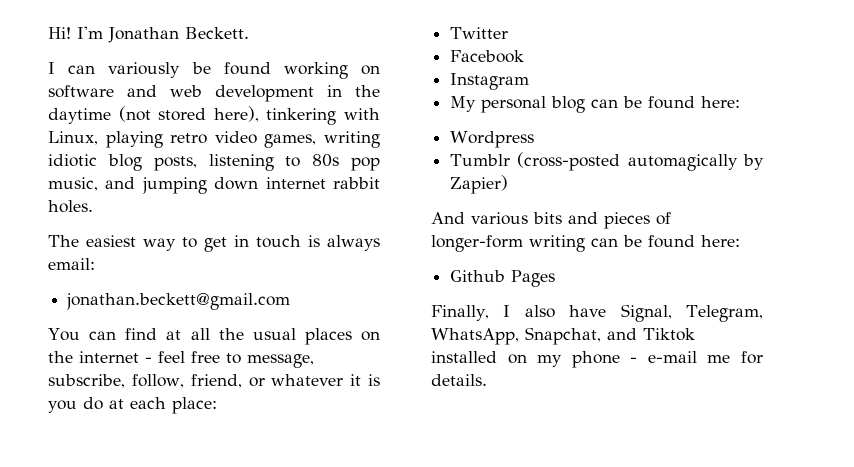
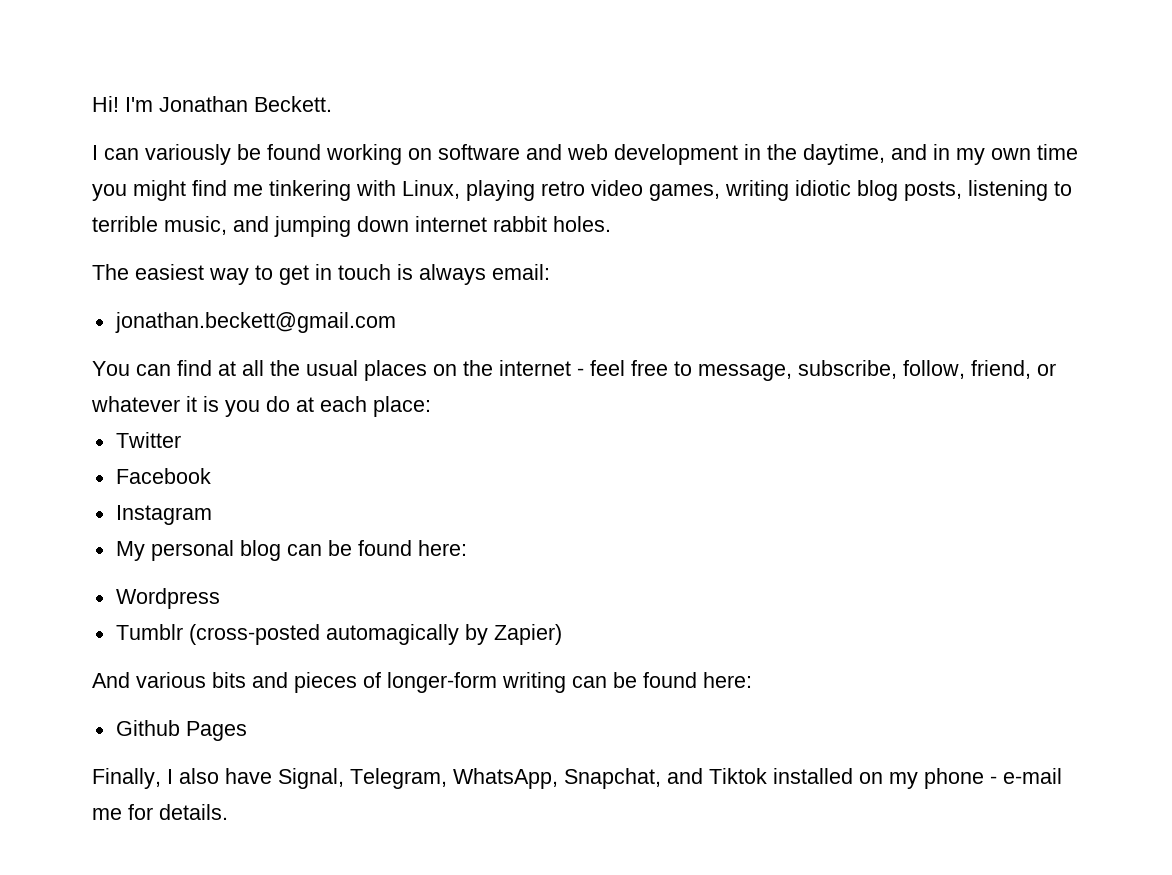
- I can variously be found working on software and web development in the daytime (not stored here), tinkering with Linux, playing retro video games, writing idiotic blog posts, listening to 80s pop music, and jumping down internet rabbit holes.
+ I can variously be found working on software and web development in the daytime, and in my own time you might find me tinkering with Linux, playing retro video games, writing idiotic blog posts, listening to terrible music, and jumping down internet rabbit holes.

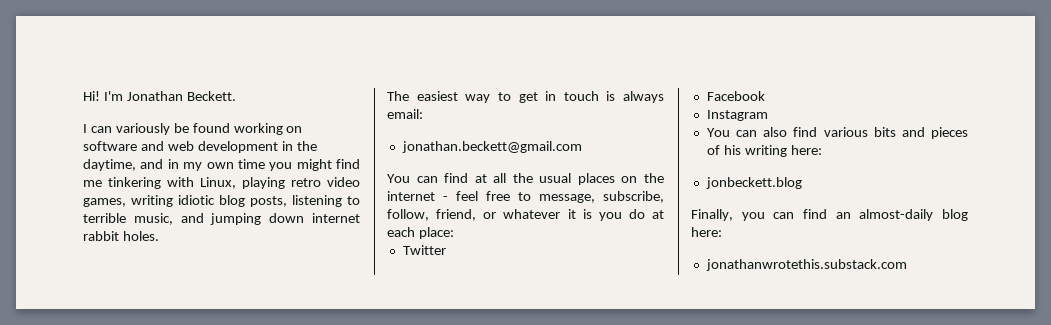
- My personal blog can be found here:
- Wordpress
- Tumblr (cross-posted automagically by Zapier)
- And various bits and pieces of longer-form writing can be found here:
- Github Pages
+ You can also find various bits and pieces of his writing here:
+ jonbeckett.blog
- Finally, I also have Signal, Telegram, WhatsApp, Snapchat, and Tiktok installed on my phone - e-mail me for details.
+ Finally, you can find an almost-daily blog here:
+ jonathanwrotethis.substack.com

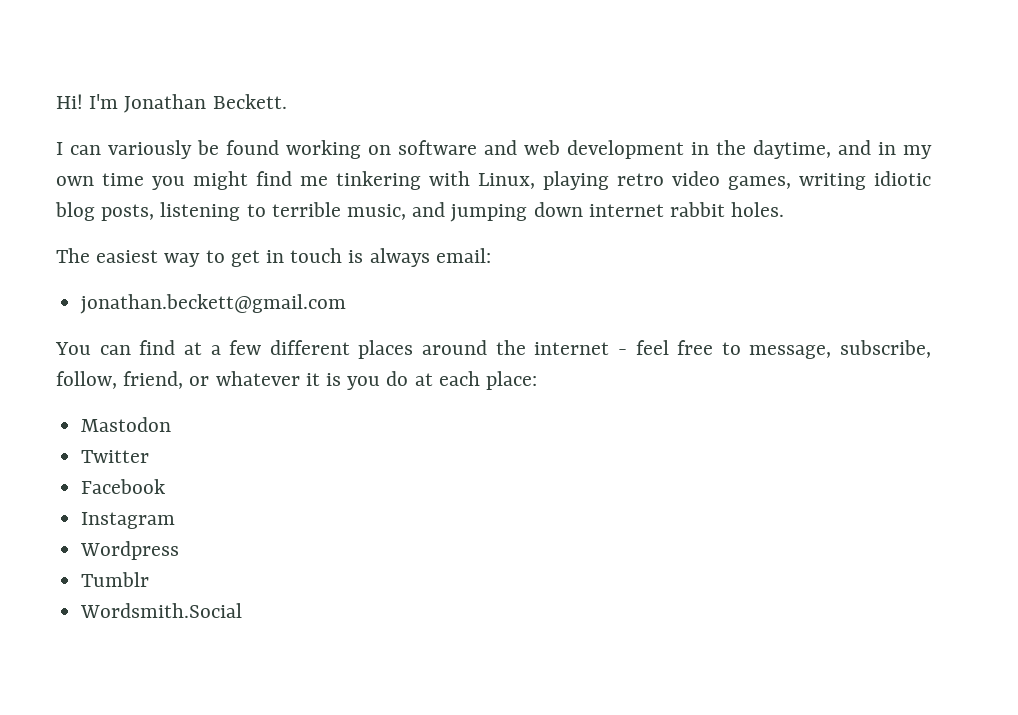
- You can find at all the usual places on the internet - feel free to message, subscribe, follow, friend, or whatever it is you do at each place:
+ You can find at a few different places around the internet - feel free to message, subscribe, follow, friend, or whatever it is you do at each place:
+ Mastodon
- You can also find various bits and pieces of his writing here:
- jonbeckett.blog
- Finally, you can find an almost-daily blog here:
- jonathanwrotethis.substack.com
+ Wordpress
+ Tumblr
+ Wordsmith.Social

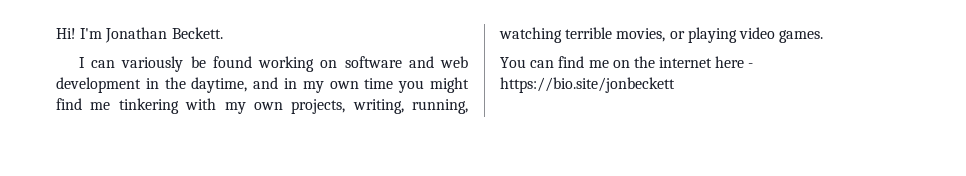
- I can variously be found working on software and web development in the daytime, and in my own time you might find me tinkering with Linux, playing retro video games, writing idiotic blog posts, listening to terrible music, and jumping down internet rabbit holes.
- The easiest way to get in touch is always email:
- jonathan.beckett@gmail.com
- You can find at a few different places around the internet - feel free to message, subscribe, follow, friend, or whatever it is you do at each place:
- Mastodon
- Twitter
- Facebook
- Instagram
- Wordpress
- Tumblr
- Wordsmith.Social
+ I can variously be found working on software and web development in the daytime, and in my own time you might find me tinkering with my own projects, writing, running, watching terrible movies, or playing video games.
+ You can find me on the internet here - https://bio.site/jonbeckett

